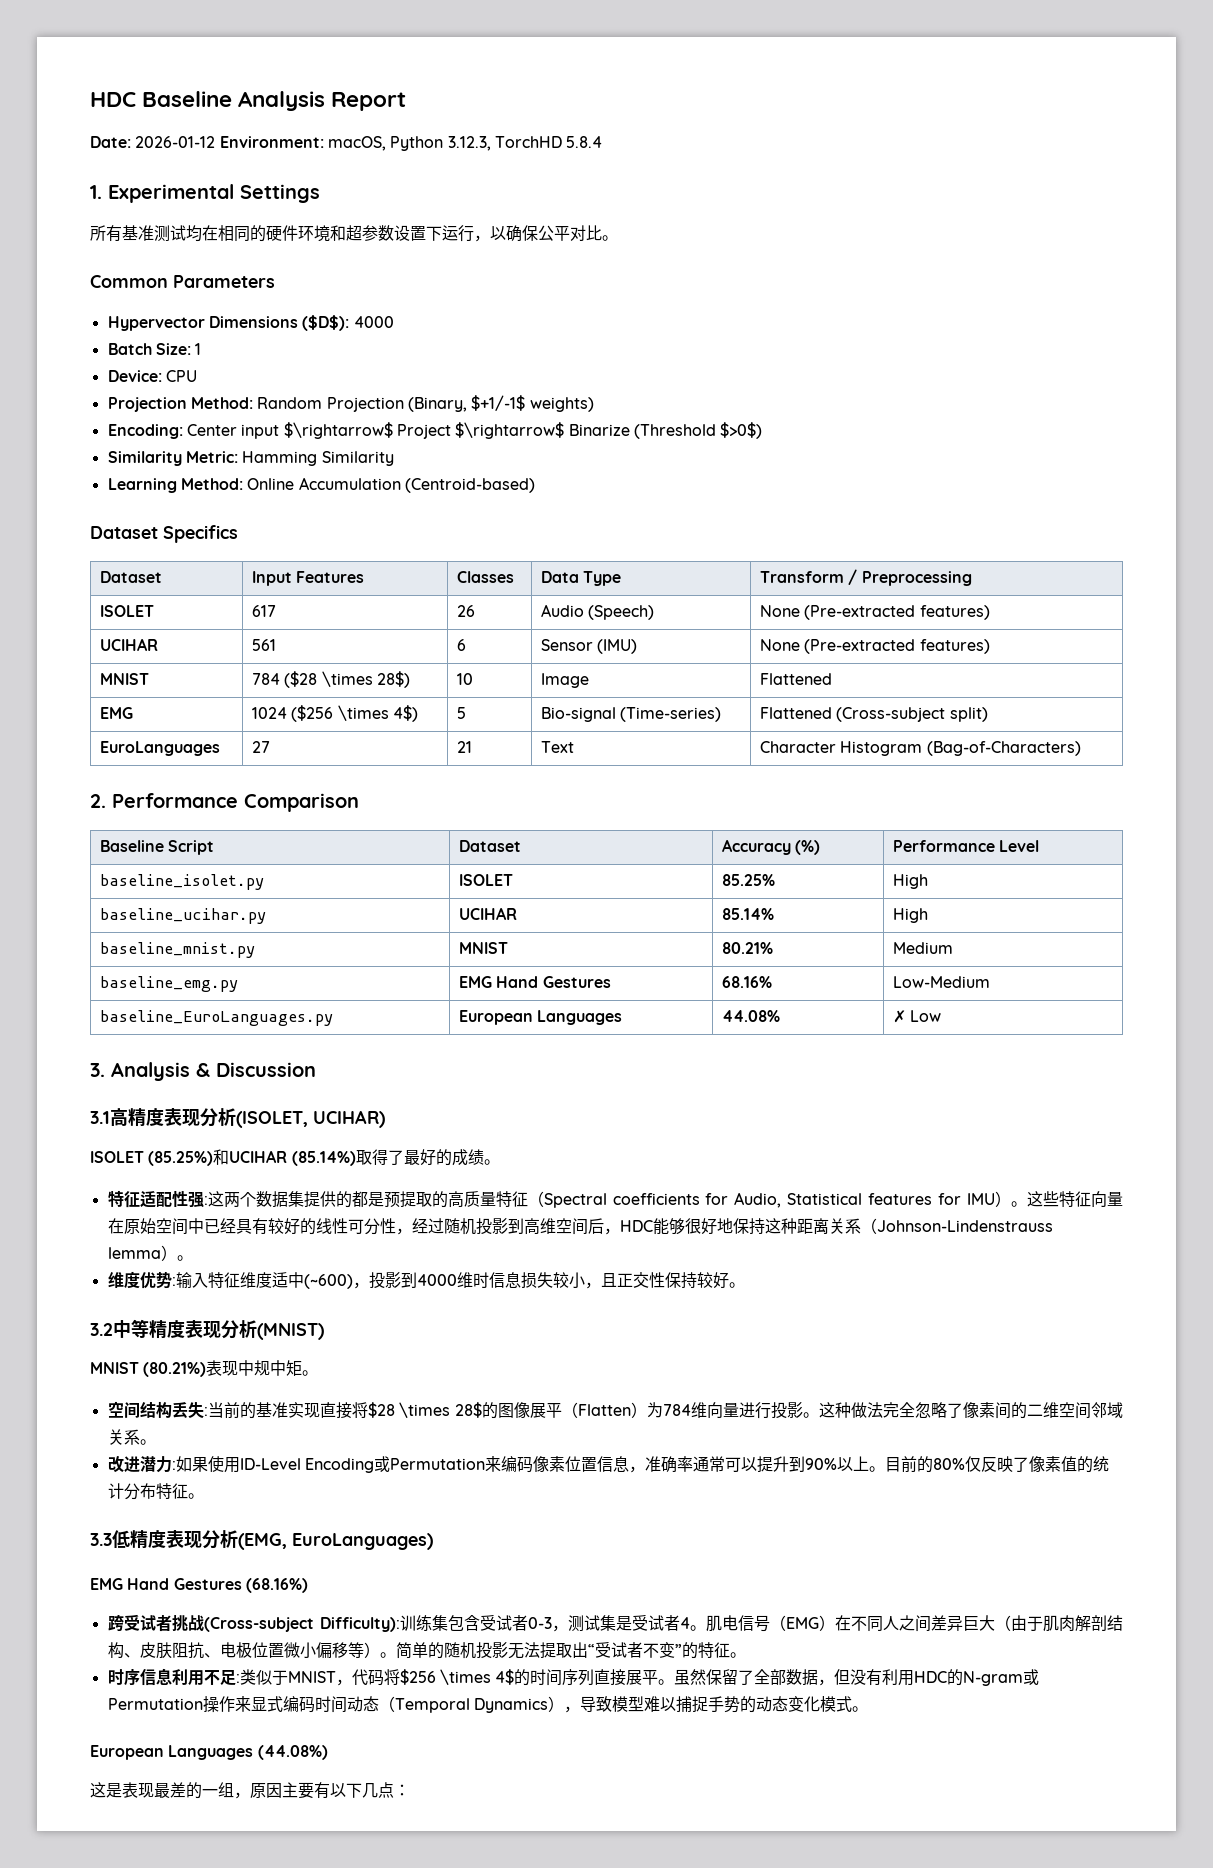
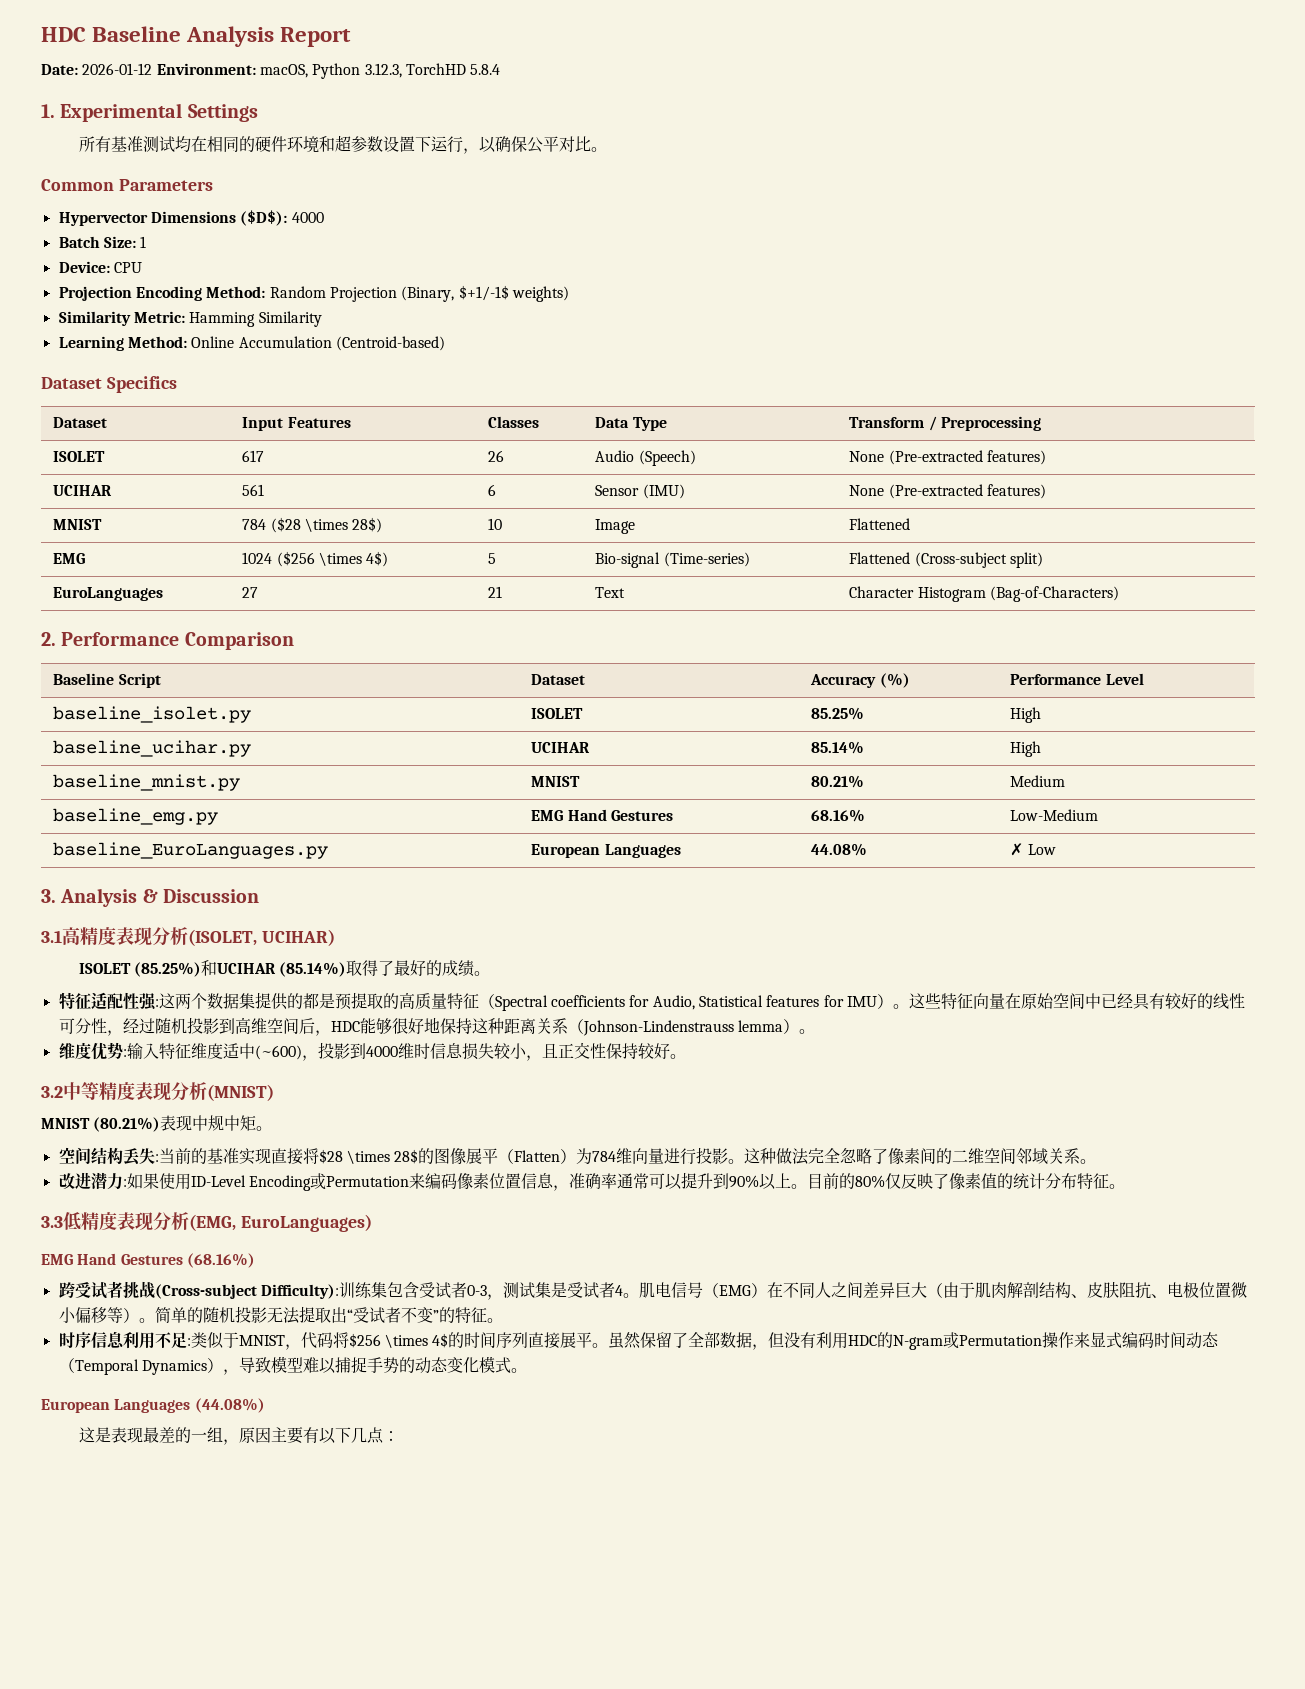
- Projection Method: Random Projection (Binary, $+1/-1$ weights)
+ Projection Encoding Method: Random Projection (Binary, $+1/-1$ weights)
- Encoding: Center input $\rightarrow$ Project $\rightarrow$ Binarize (Threshold $>0$)

